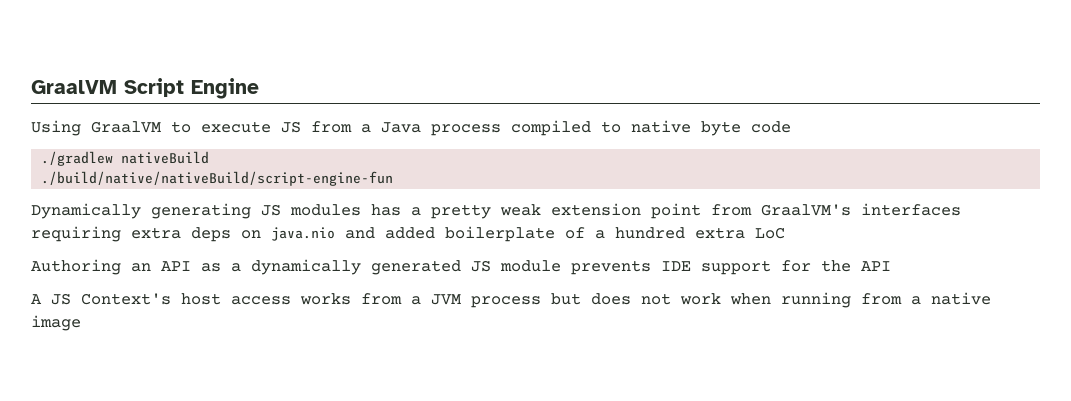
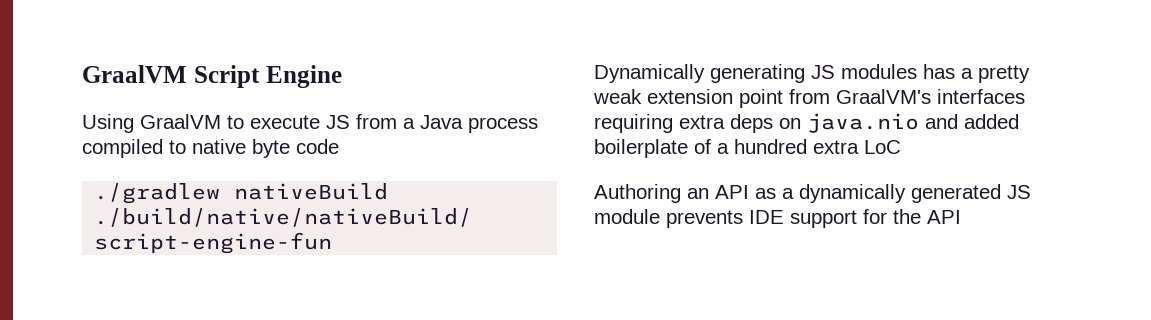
- A JS Context's host access works from a JVM process but does not work when running from a native image

